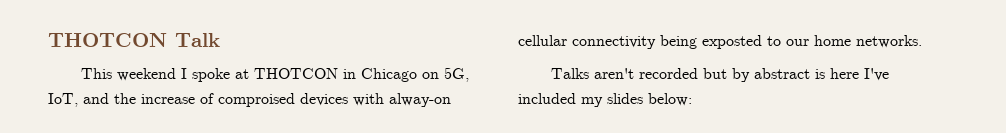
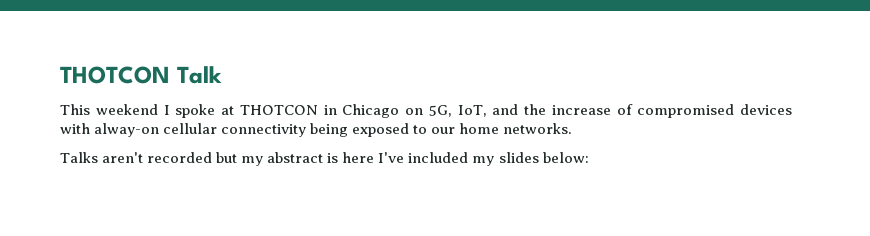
- This weekend I spoke at THOTCON in Chicago on 5G, IoT, and the increase of comproised devices with alway-on cellular connectivity being exposted to our home networks.
+ This weekend I spoke at THOTCON in Chicago on 5G, IoT, and the increase of compromised devices with alway-on cellular connectivity being exposed to our home networks.
- Talks aren't recorded but by abstract is here I've included my slides below:
+ Talks aren't recorded but my abstract is here I've included my slides below:

